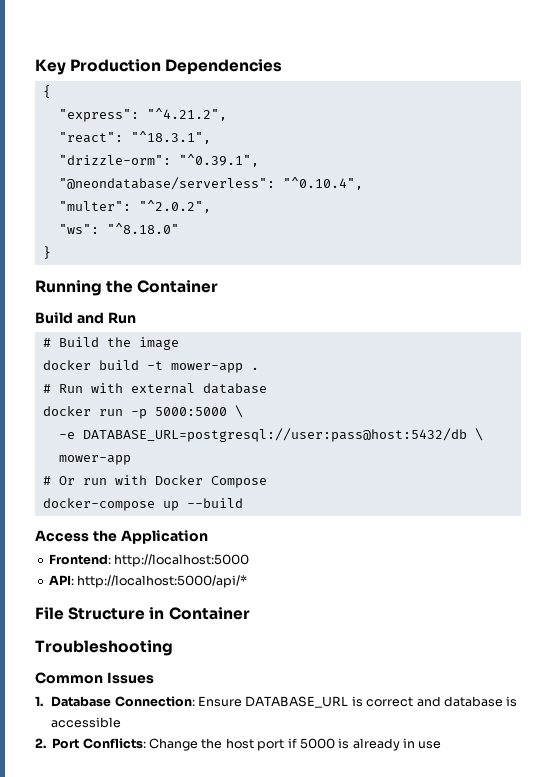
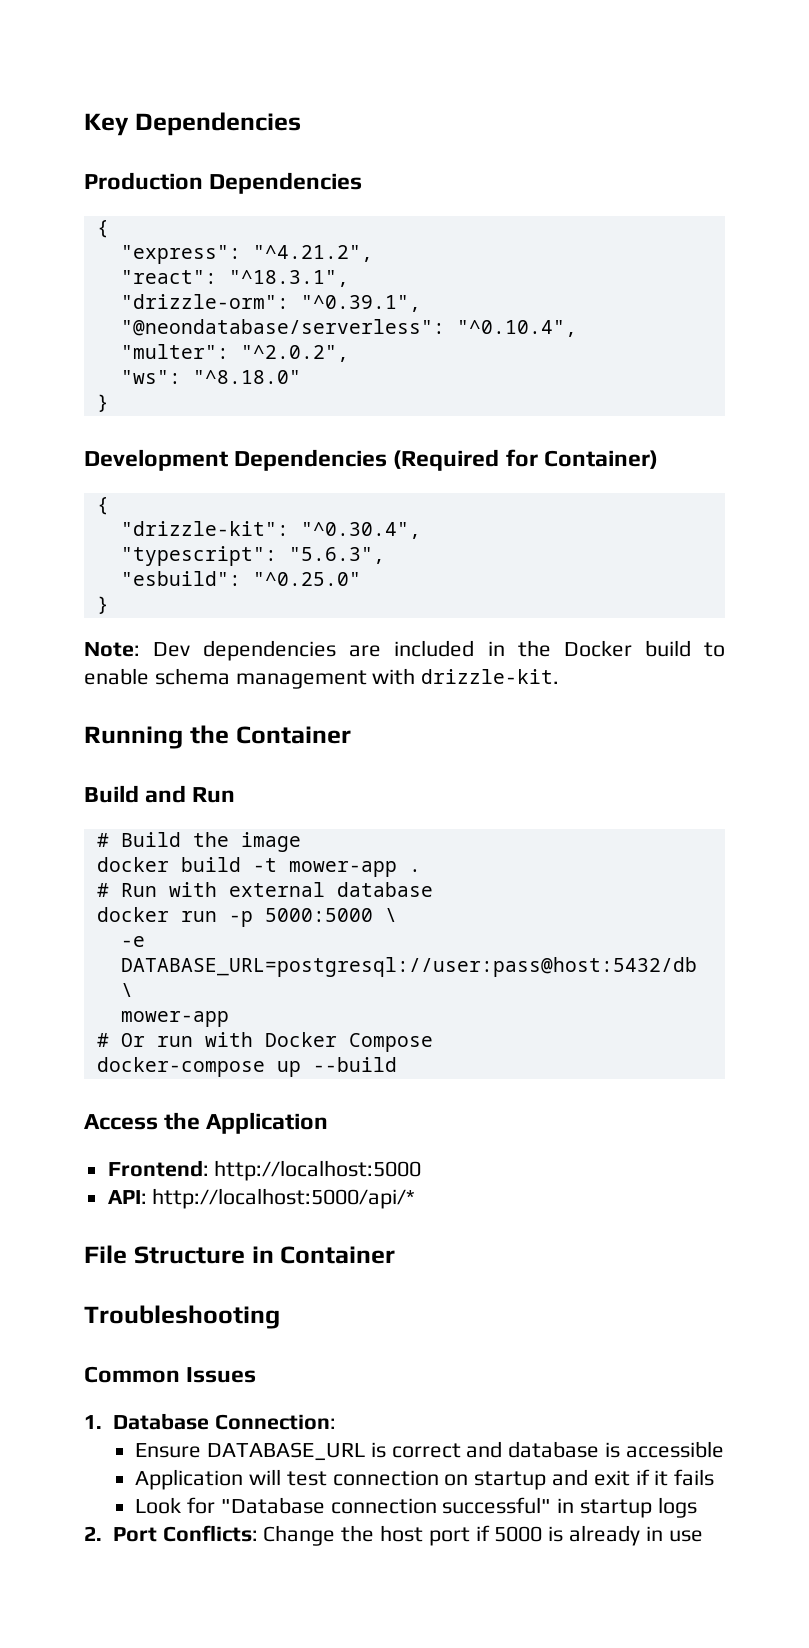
- Key Production Dependencies
+ Key Dependencies
+ Production Dependencies
+ Development Dependencies (Required for Container)
+ {
+ "drizzle-kit": "^0.30.4",
+ "typescript": "5.6.3",
+ "esbuild": "^0.25.0"
+ }
+ Note: Dev dependencies are included in the Docker build to enable schema management with drizzle-kit.
- 1. Database Connection: Ensure DATABASE_URL is correct and database is accessible
+ 1. Database Connection:
+ Ensure DATABASE_URL is correct and database is accessible
+ Application will test connection on startup and exit if it fails
+ Look for "Database connection successful" in startup logs

